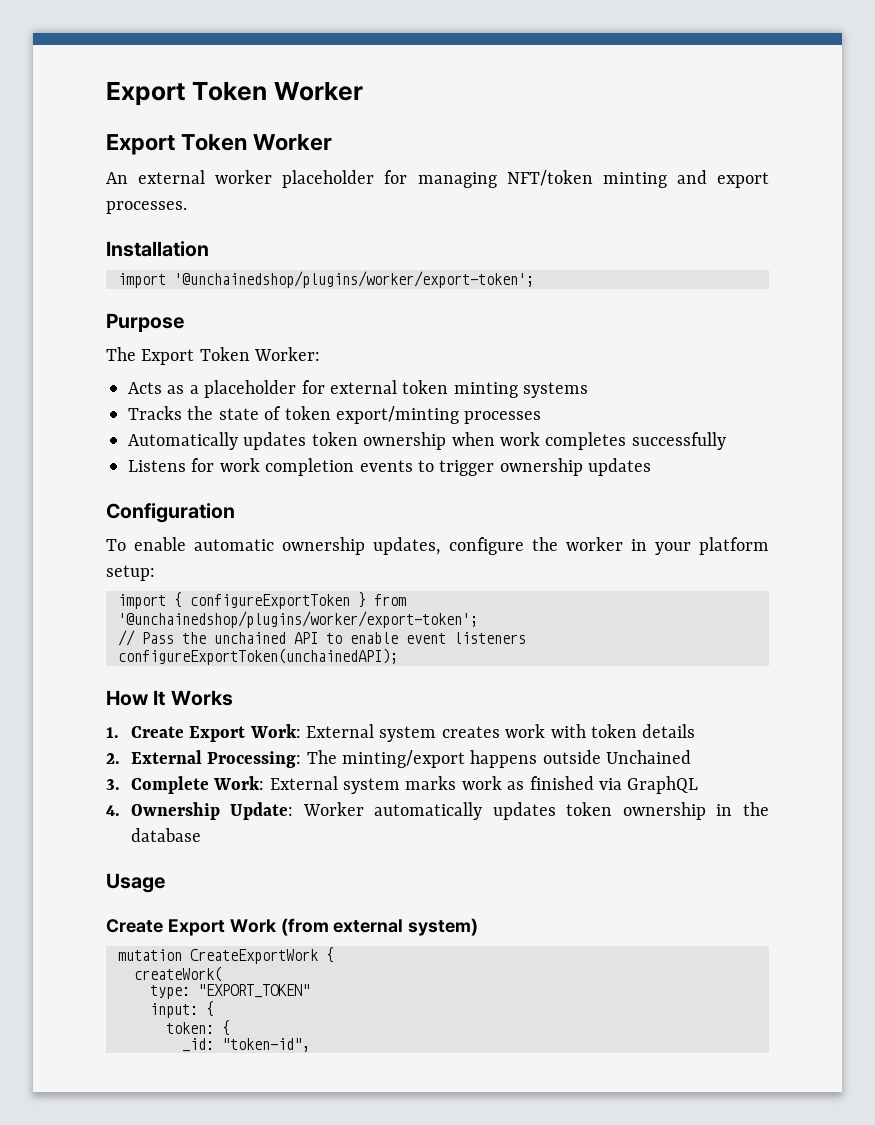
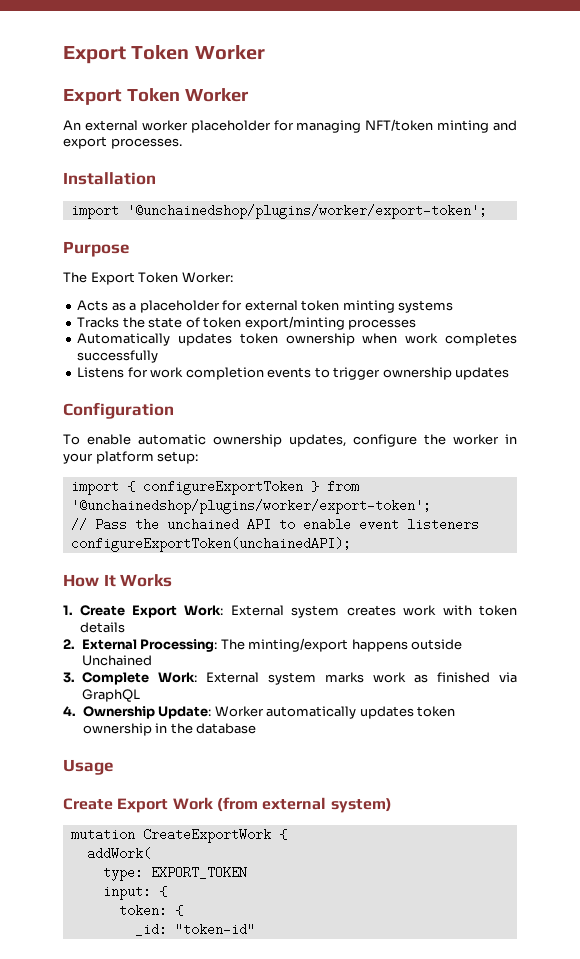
- createWork(
+ addWork(
- type: "EXPORT_TOKEN"
+ type: EXPORT_TOKEN
- _id: "token-id",
+ _id: "token-id"

